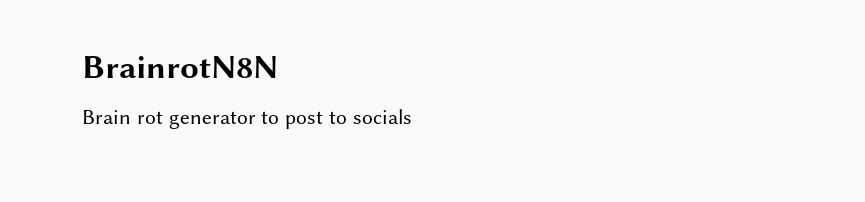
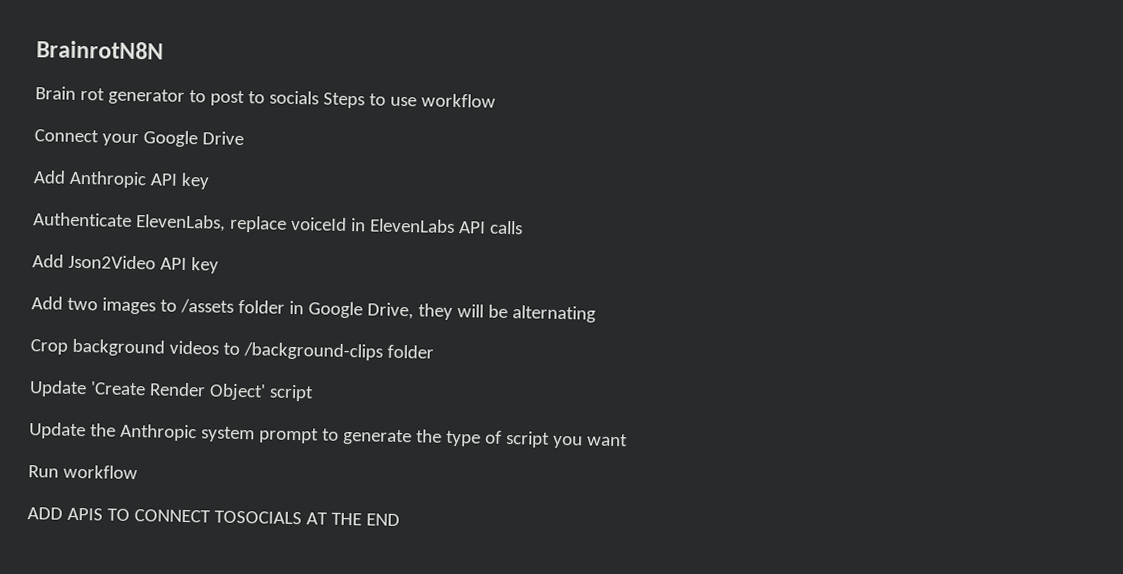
- Brain rot generator to post to socials
+ Brain rot generator to post to socials Steps to use workflow
+ Connect your Google Drive
+ Add Anthropic API key
+ Authenticate ElevenLabs, replace voiceId in ElevenLabs API calls
+ Add Json2Video API key
+ Add two images to /assets folder in Google Drive, they will be alternating
+ Crop background videos to /background-clips folder
+ Update 'Create Render Object' script
+ Update the Anthropic system prompt to generate the type of script you want
+ Run workflow
+ ADD APIS TO CONNECT TOSOCIALS AT THE END

